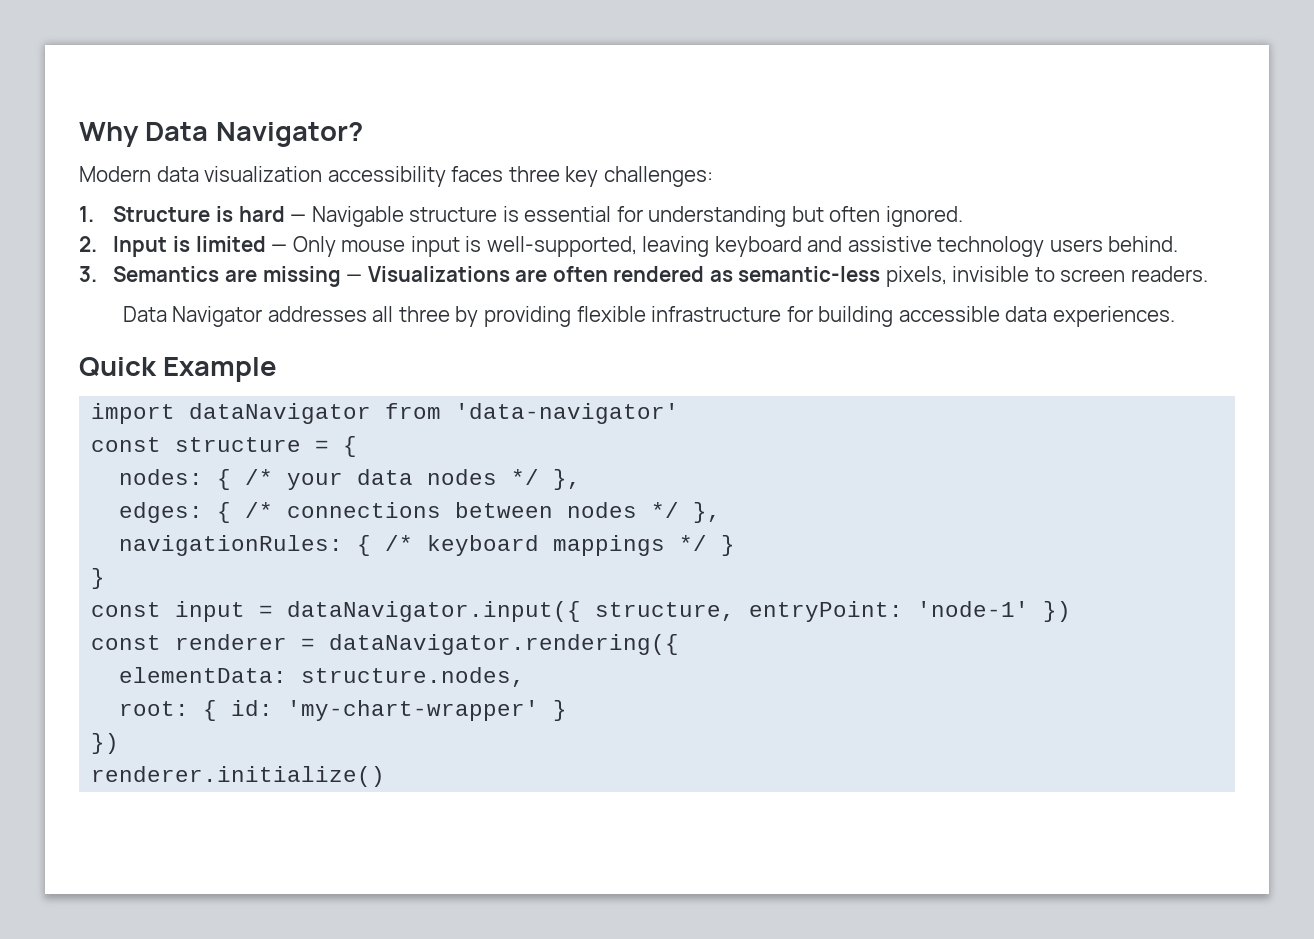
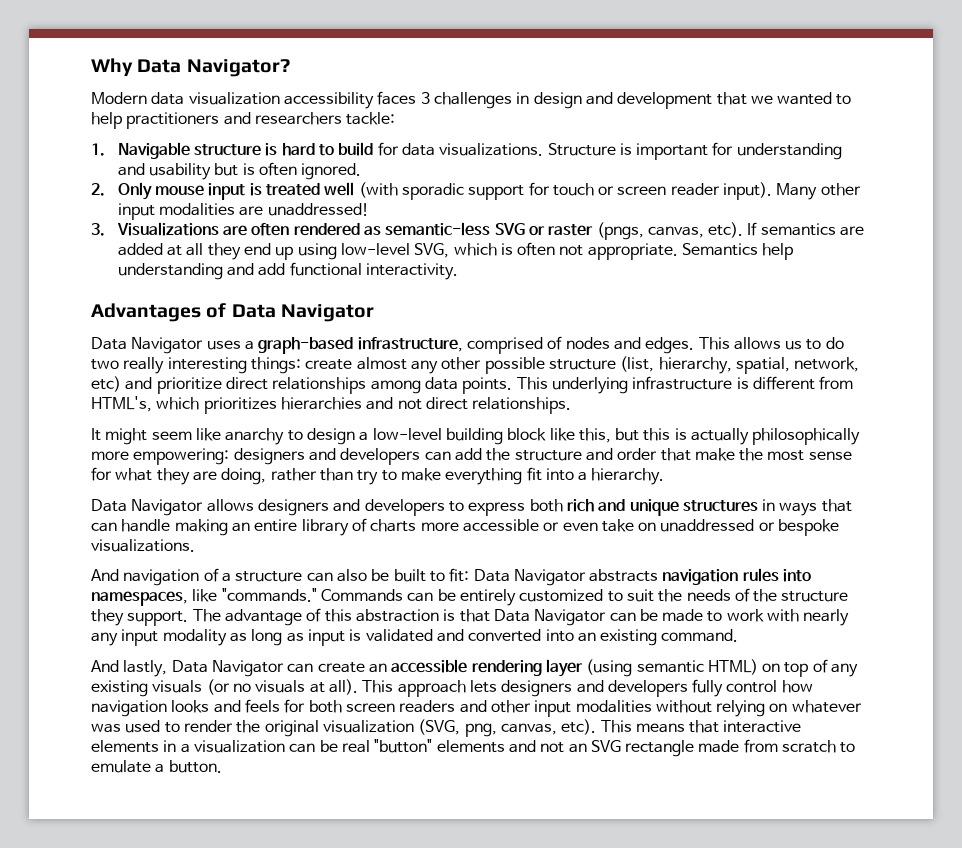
- Modern data visualization accessibility faces three key challenges:
- 1. Structure is hard — Navigable structure is essential for understanding but often ignored.
- 2. Input is limited — Only mouse input is well-supported, leaving keyboard and assistive technology users behind.
- 3. Semantics are missing — Visualizations are often rendered as semantic-less pixels, invisible to screen readers.
- Data Navigator addresses all three by providing flexible infrastructure for building accessible data experiences.
- Quick Example
- import dataNavigator from 'data-navigator'
- const structure = {
- nodes: { /* your data nodes */ },
- edges: { /* connections between nodes */ },
- navigationRules: { /* keyboard mappings */ }
- }
- const input = dataNavigator.input({ structure, entryPoint: 'node-1' })
- const renderer = dataNavigator.rendering({
- elementData: structure.nodes,
- root: { id: 'my-chart-wrapper' }
- })
- renderer.initialize()
+ Modern data visualization accessibility faces 3 challenges in design and development that we wanted to help practitioners and researchers tackle:
+ 1. Navigable structure is hard to build for data visualizations. Structure is important for understanding and usability but is often ignored.
+ 2. Only mouse input is treated well (with sporadic support for touch or screen reader input). Many other input modalities are unaddressed!
+ 3. Visualizations are often rendered as semantic-less SVG or raster (pngs, canvas, etc). If semantics are added at all they end up using low-level SVG, which is often not appropriate. Semantics help understanding and add functional interactivity.
+ Advantages of Data Navigator
+ Data Navigator uses a graph-based infrastructure, comprised of nodes and edges. This allows us to do two really interesting things: create almost any other possible structure (list, hierarchy, spatial, network, etc) and prioritize direct relationships among data points. This underlying infrastructure is different from HTML's, which prioritizes hierarchies and not direct relationships.
+ It might seem like anarchy to design a low-level building block like this, but this is actually philosophically more empowering: designers and developers can add the structure and order that make the most sense for what they are doing, rather than try to make everything fit into a hierarchy.
+ Data Navigator allows designers and developers to express both rich and unique structures in ways that can handle making an entire library of charts more accessible or even take on unaddressed or bespoke visualizations.
+ And navigation of a structure can also be built to fit: Data Navigator abstracts navigation rules into namespaces, like "commands." Commands can be entirely customized to suit the needs of the structure they support. The advantage of this abstraction is that Data Navigator can be made to work with nearly any input modality as long as input is validated and converted into an existing command.
+ And lastly, Data Navigator can create an accessible rendering layer (using semantic HTML) on top of any existing visuals (or no visuals at all). This approach lets designers and developers fully control how navigation looks and feels for both screen readers and other input modalities without relying on whatever was used to render the original visualization (SVG, png, canvas, etc). This means that interactive elements in a visualization can be real "button" elements and not an SVG rectangle made from scratch to emulate a button.

